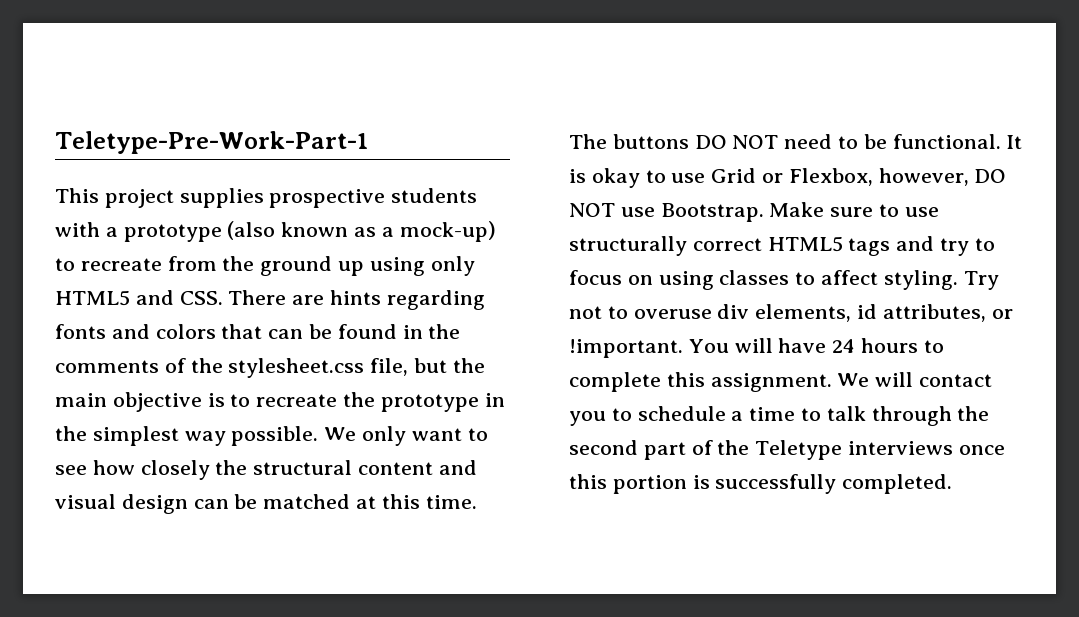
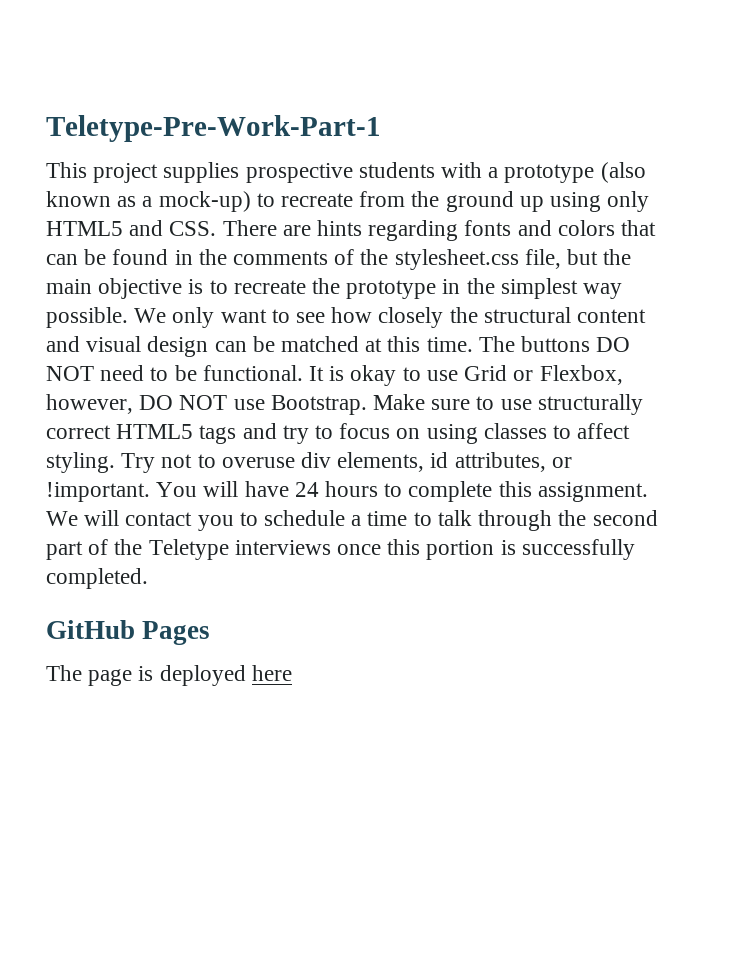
+ GitHub Pages
+ The page is deployed here

